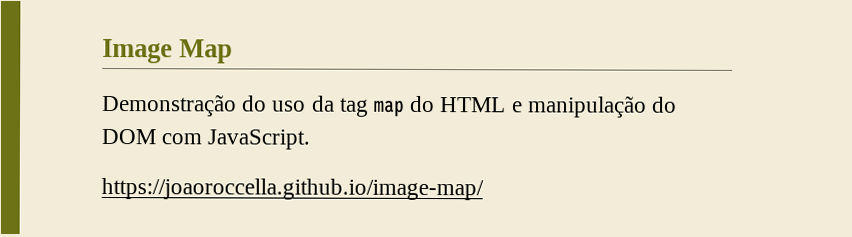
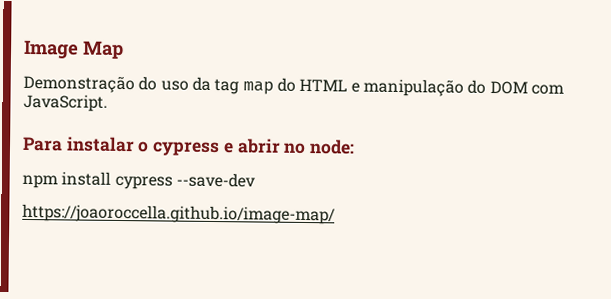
+ Para instalar o cypress e abrir no node:
+ npm install cypress --save-dev

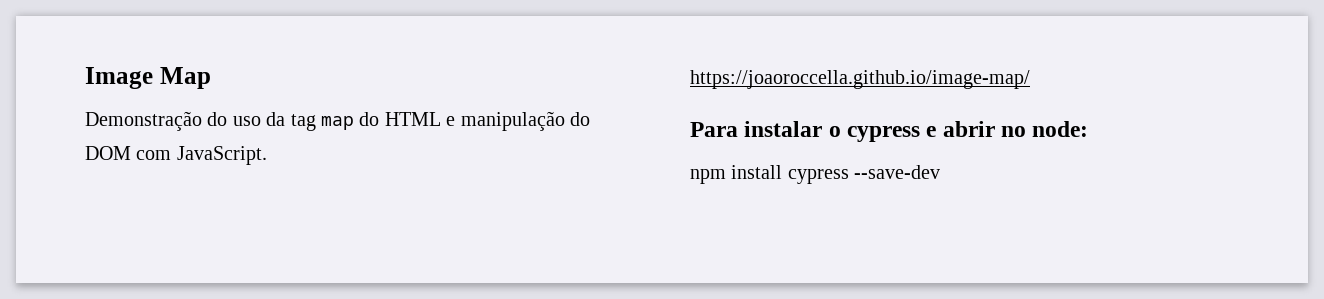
+ https://joaoroccella.github.io/image-map/
- https://joaoroccella.github.io/image-map/

